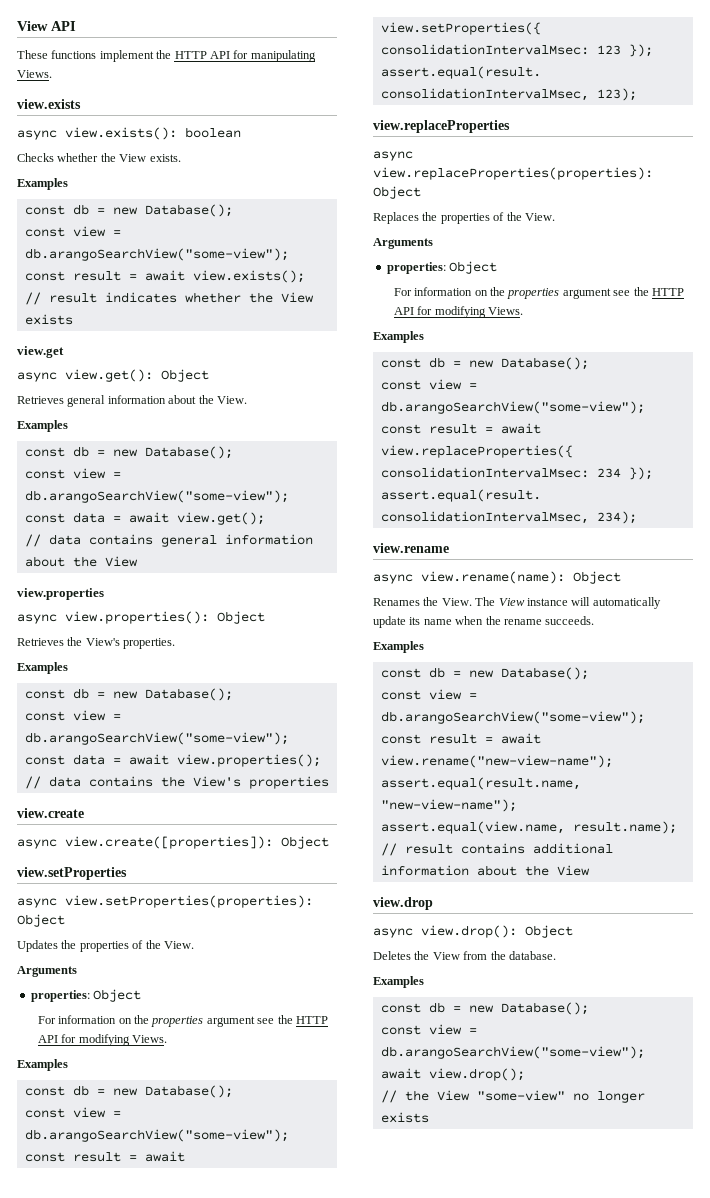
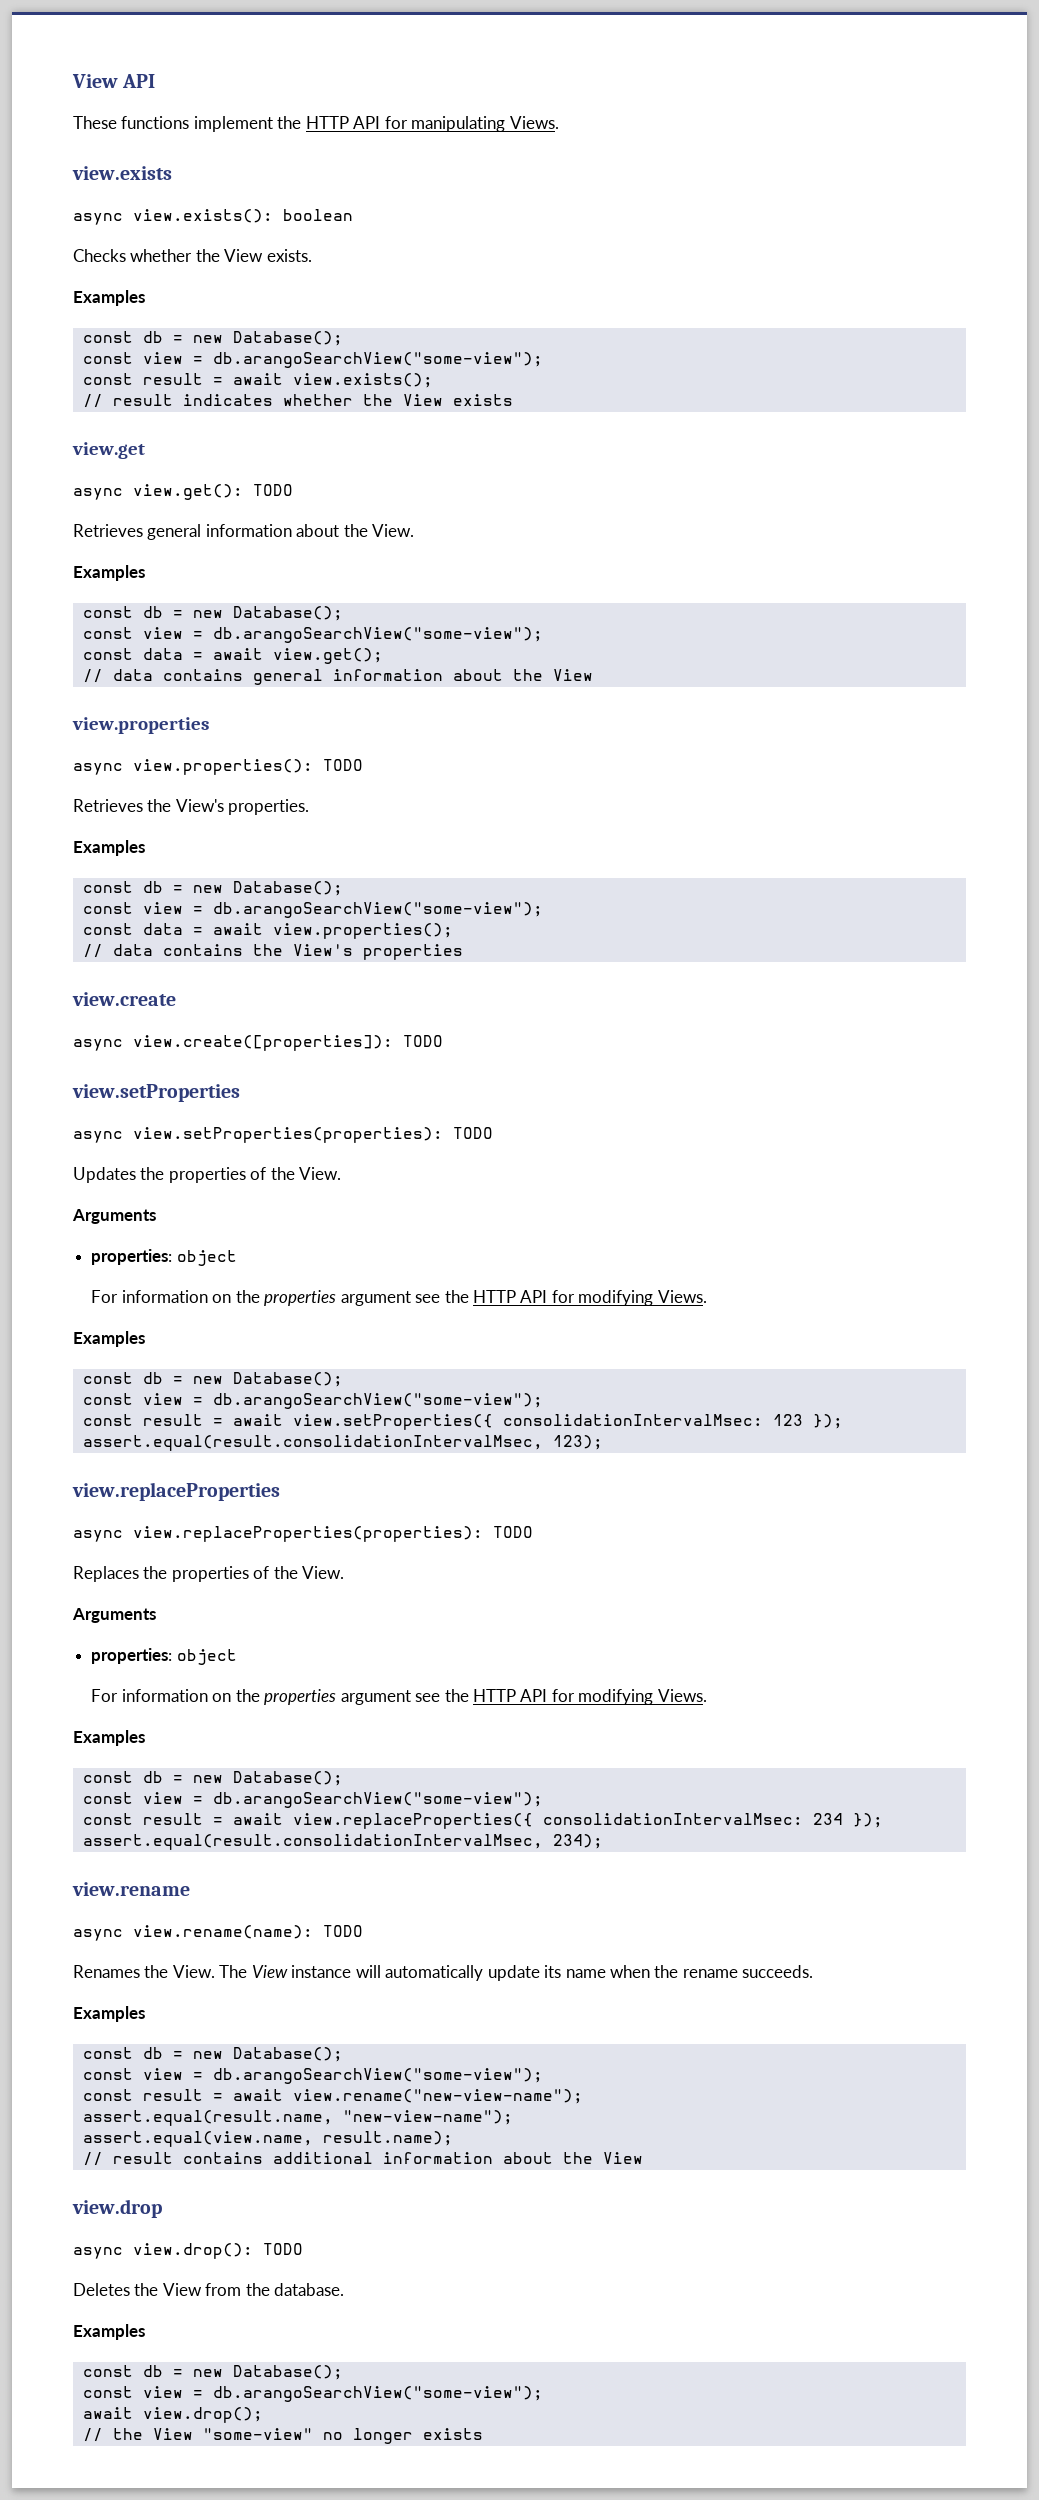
- async view.get(): Object
+ async view.get(): TODO
- async view.properties(): Object
+ async view.properties(): TODO
- async view.create([properties]): Object
+ async view.create([properties]): TODO
- async view.setProperties(properties): Object
+ async view.setProperties(properties): TODO
  Updates the properties of the View.
  Arguments
- properties: Object
+ properties: object
- async view.replaceProperties(properties): Object
+ async view.replaceProperties(properties): TODO
  Replaces the properties of the View.
  Arguments
- properties: Object
+ properties: object
- async view.rename(name): Object
+ async view.rename(name): TODO
- async view.drop(): Object
+ async view.drop(): TODO

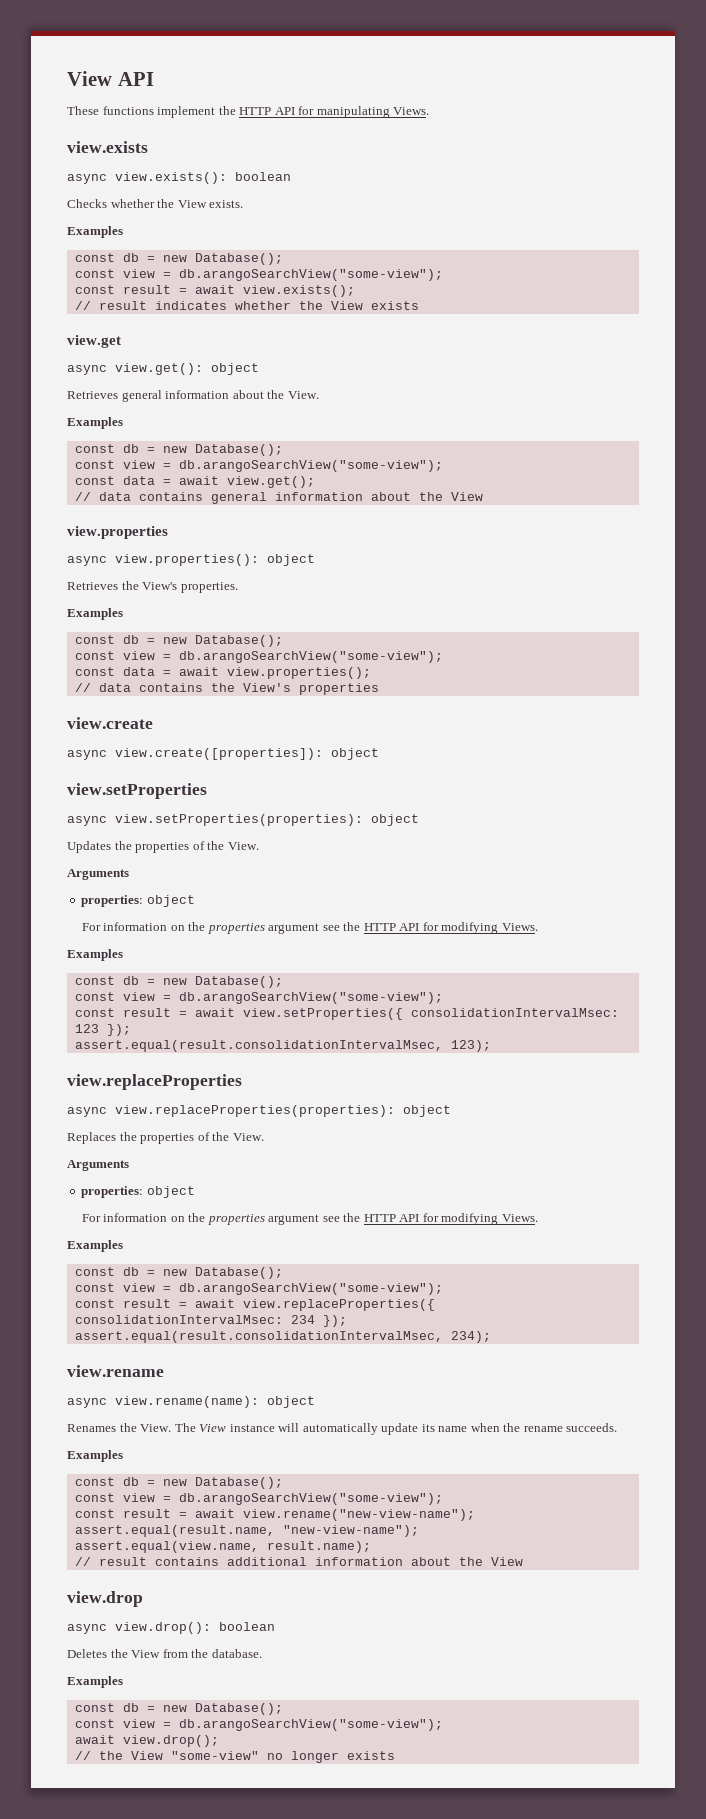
- async view.get(): TODO
+ async view.get(): object
- async view.properties(): TODO
+ async view.properties(): object
- async view.create([properties]): TODO
+ async view.create([properties]): object
- async view.setProperties(properties): TODO
+ async view.setProperties(properties): object
- async view.replaceProperties(properties): TODO
+ async view.replaceProperties(properties): object
- async view.rename(name): TODO
+ async view.rename(name): object
- async view.drop(): TODO
+ async view.drop(): boolean

